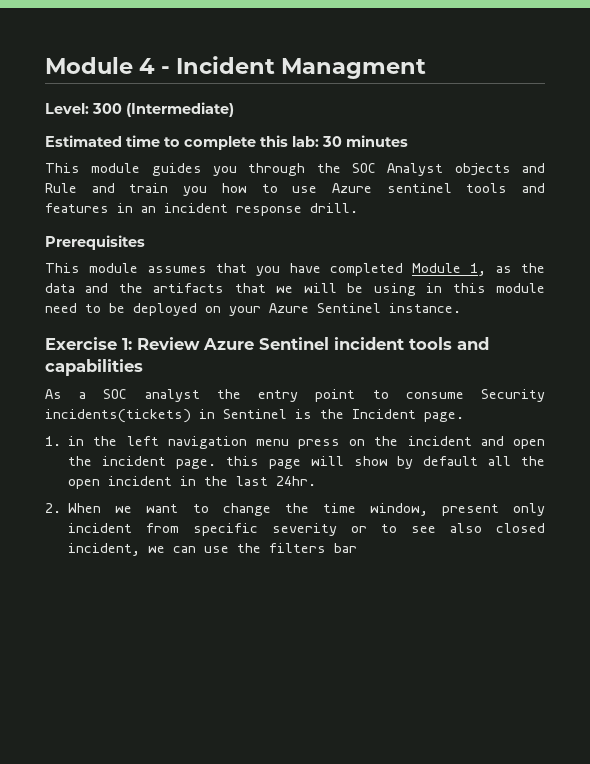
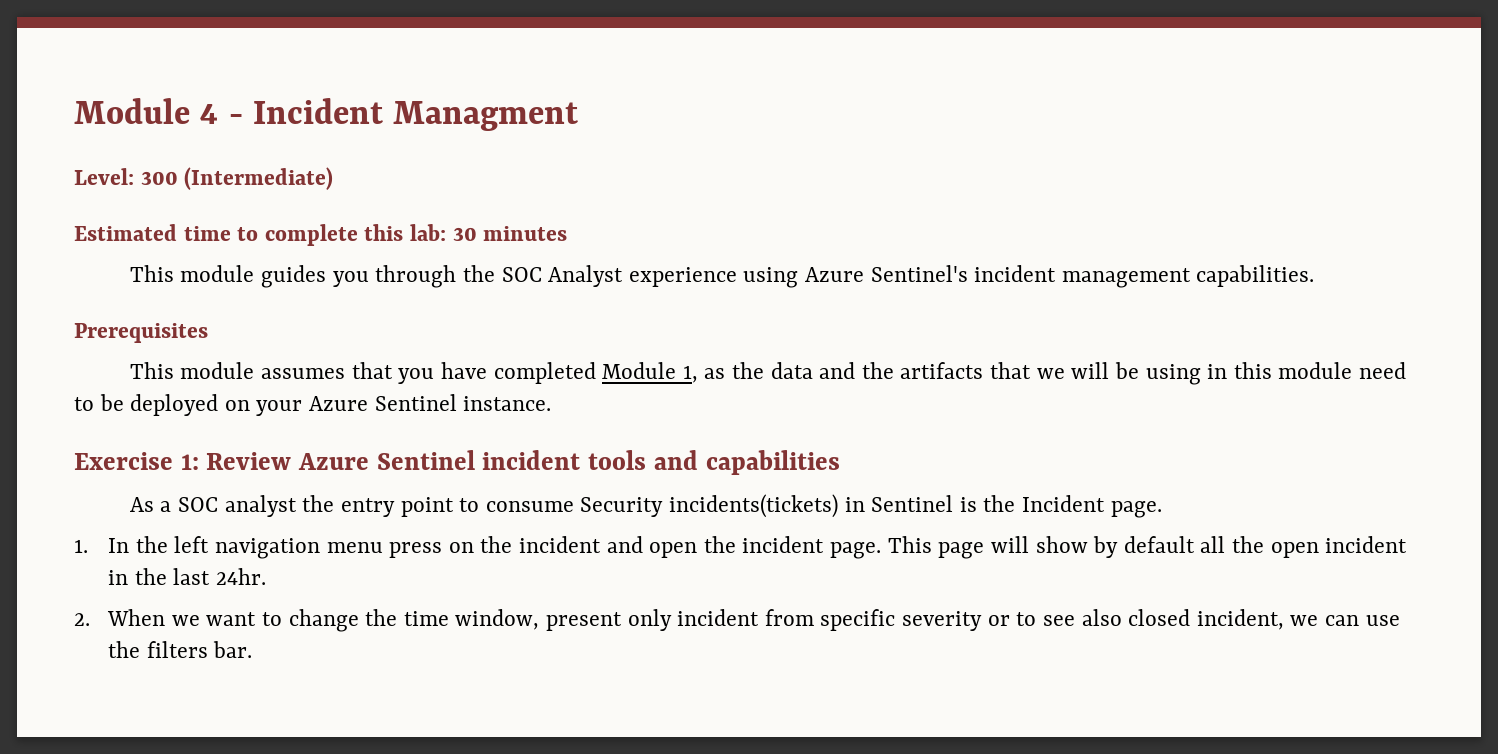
- This module guides you through the SOC Analyst objects and Rule and train you how to use Azure sentinel tools and features in an incident response drill.
+ This module guides you through the SOC Analyst experience using Azure Sentinel's incident management capabilities.
- 1. in the left navigation menu press on the incident and open the incident page. this page will show by default all the open incident in the last 24hr.
+ 1. In the left navigation menu press on the incident and open the incident page. This page will show by default all the open incident in the last 24hr.
- 2. When we want to change the time window, present only incident from specific severity or to see also closed incident, we can use the filters bar
+ 2. When we want to change the time window, present only incident from specific severity or to see also closed incident, we can use the filters bar.

